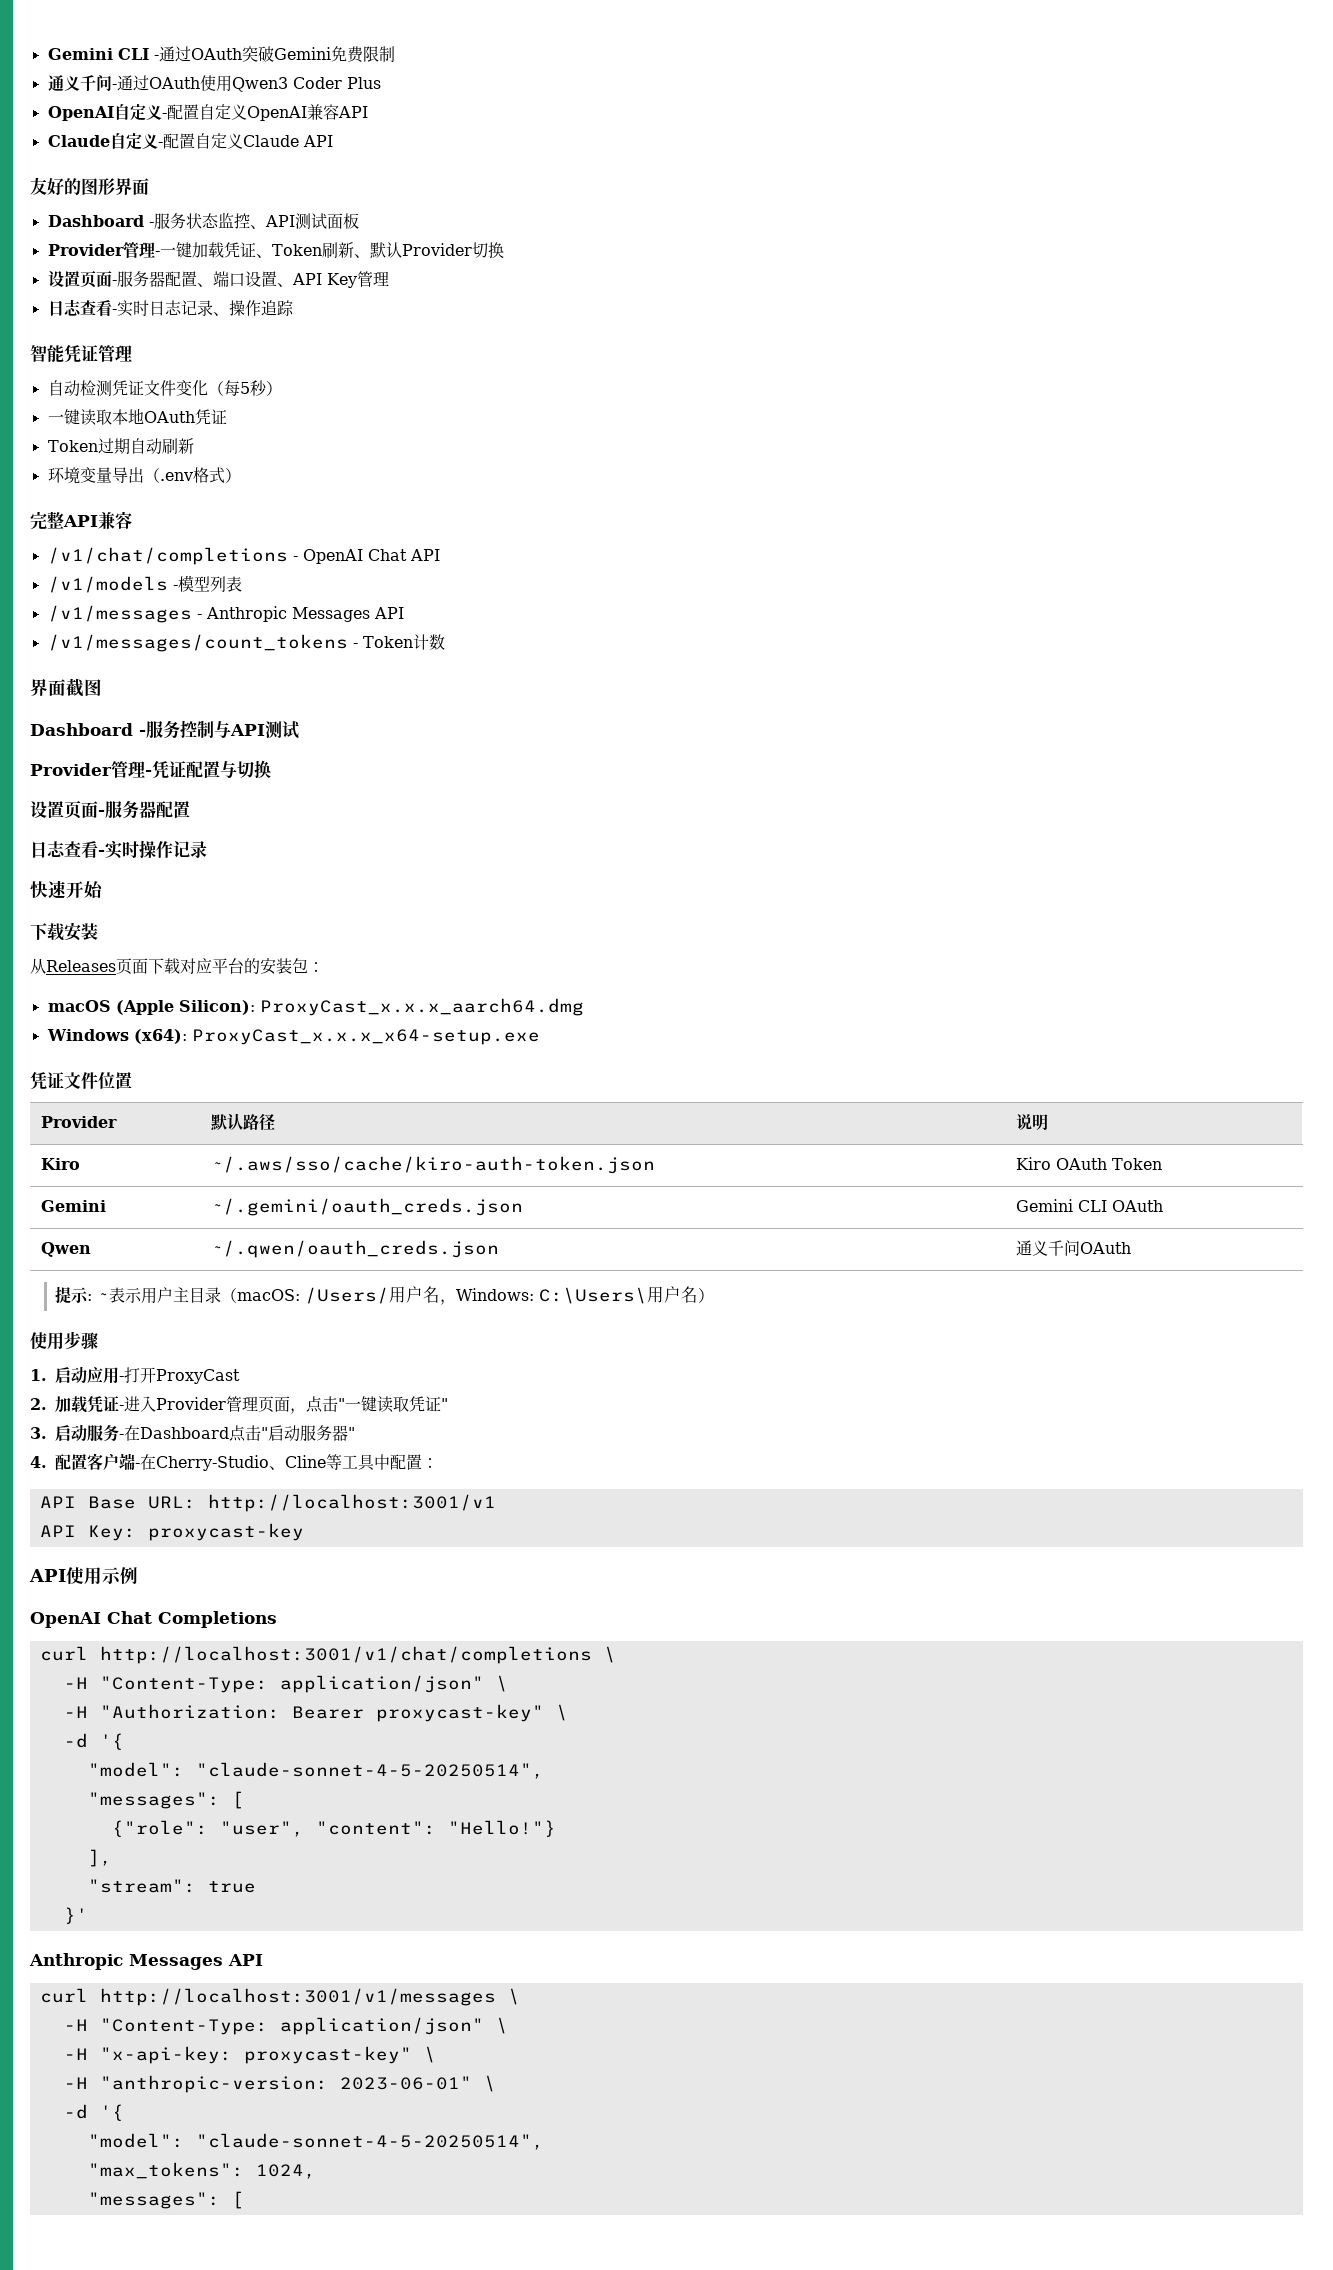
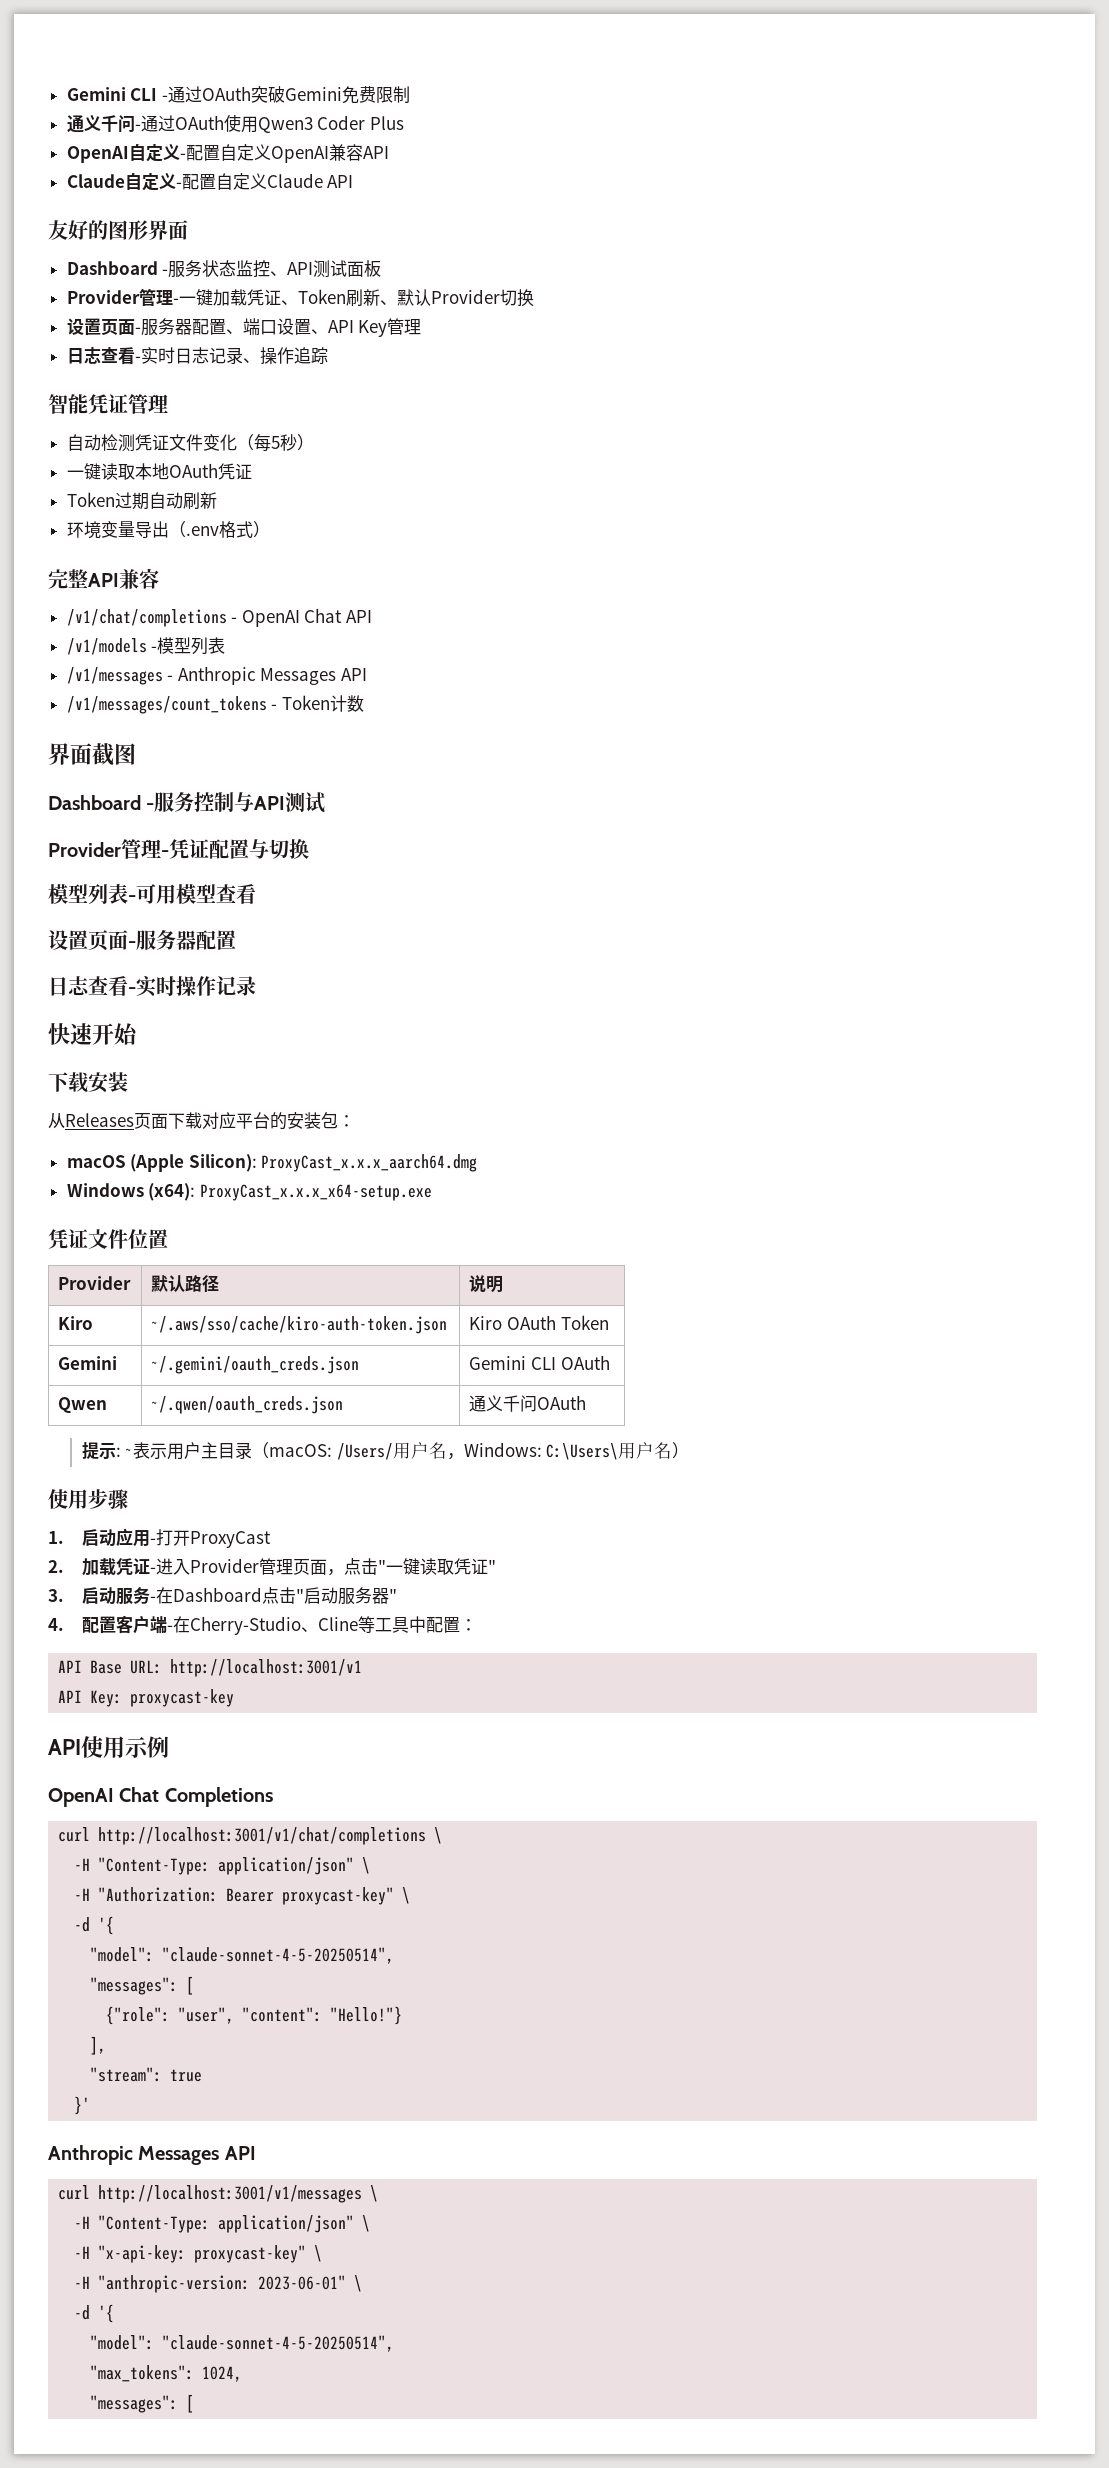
+ 模型列表-可用模型查看

